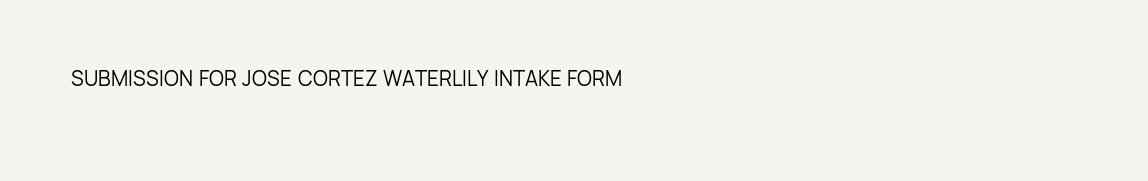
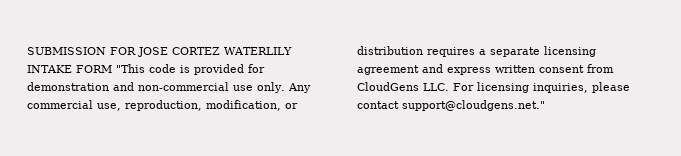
- SUBMISSION FOR JOSE CORTEZ WATERLILY INTAKE FORM
+ SUBMISSION FOR JOSE CORTEZ WATERLILY INTAKE FORM "This code is provided for demonstration and non-commercial use only. Any commercial use, reproduction, modification, or distribution requires a separate licensing agreement and express written consent from CloudGens LLC. For licensing inquiries, please contact support@cloudgens.net."

